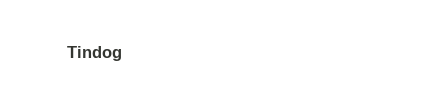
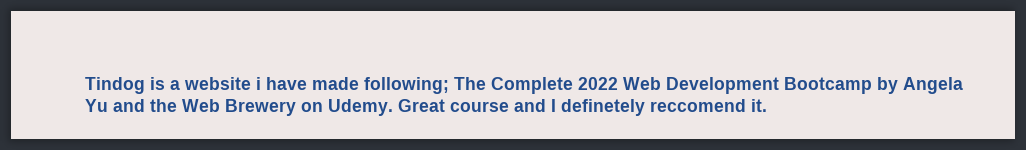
- Tindog
+ Tindog is a website i have made following; The Complete 2022 Web Development Bootcamp by Angela Yu and the Web Brewery on Udemy. Great course and I definetely reccomend it.

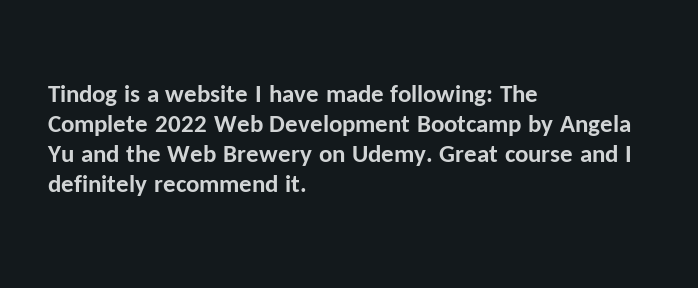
- Tindog is a website i have made following; The Complete 2022 Web Development Bootcamp by Angela Yu and the Web Brewery on Udemy.
+ Tindog is a website I have made following: The Complete 2022 Web Development Bootcamp by Angela Yu and the Web Brewery on Udemy.
- Great course and I definetely reccomend it.
+ Great course and I definitely recommend it.

